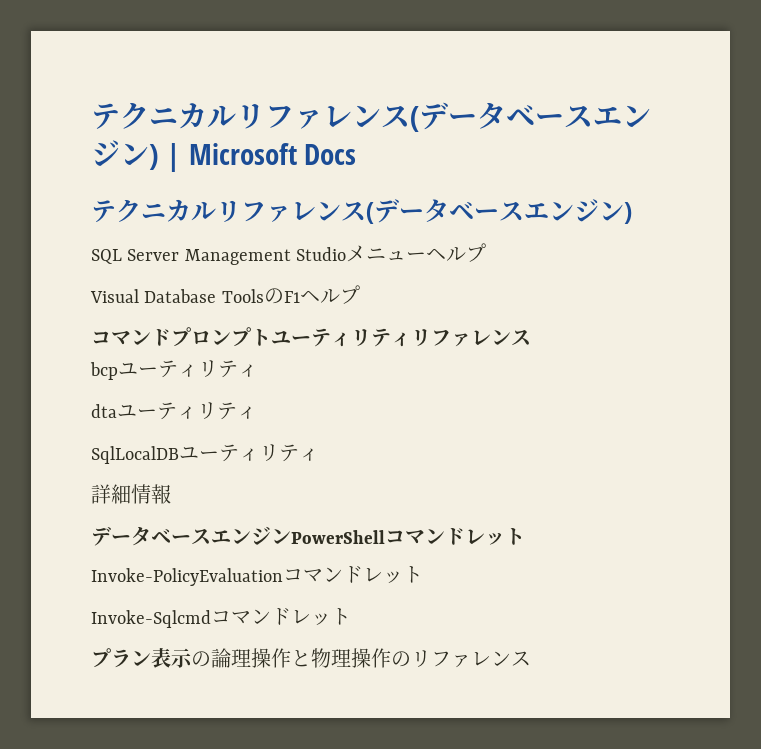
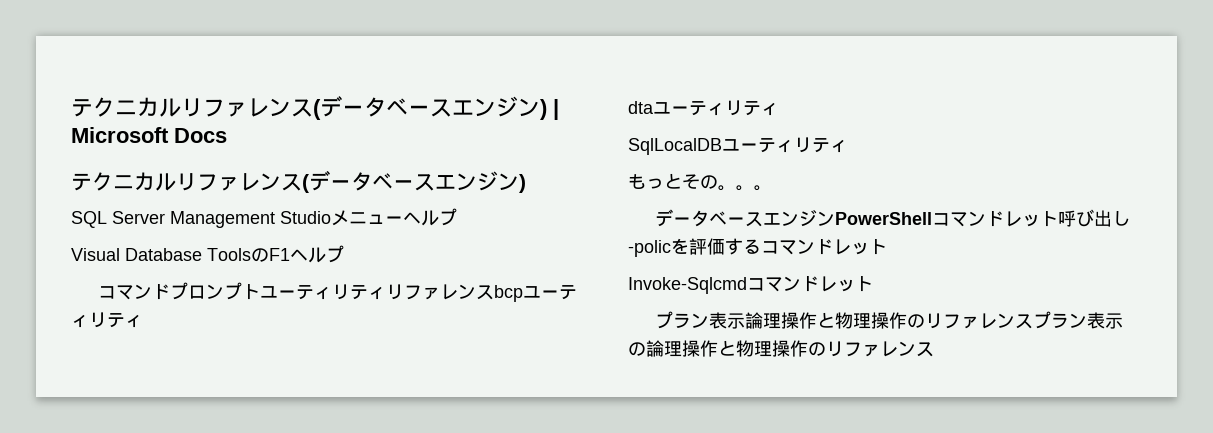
- コマンドプロンプトユーティリティリファレンス
- bcpユーティリティ
+ コマンドプロンプトユーティリティリファレンスbcpユーティリティ
- 詳細情報
+ もっとその。。。
- データベースエンジンPowerShellコマンドレット
- Invoke-PolicyEvaluationコマンドレット
+ データベースエンジンPowerShellコマンドレット呼び出し-policを評価するコマンドレット
- プラン表示の論理操作と物理操作のリファレンス
+ プラン表示論理操作と物理操作のリファレンスプラン表示の論理操作と物理操作のリファレンス

